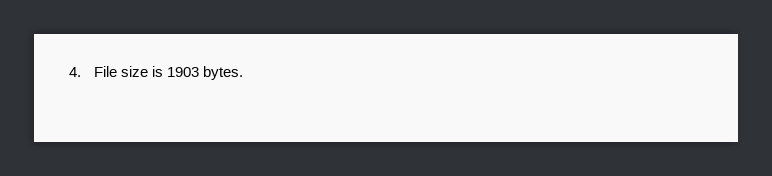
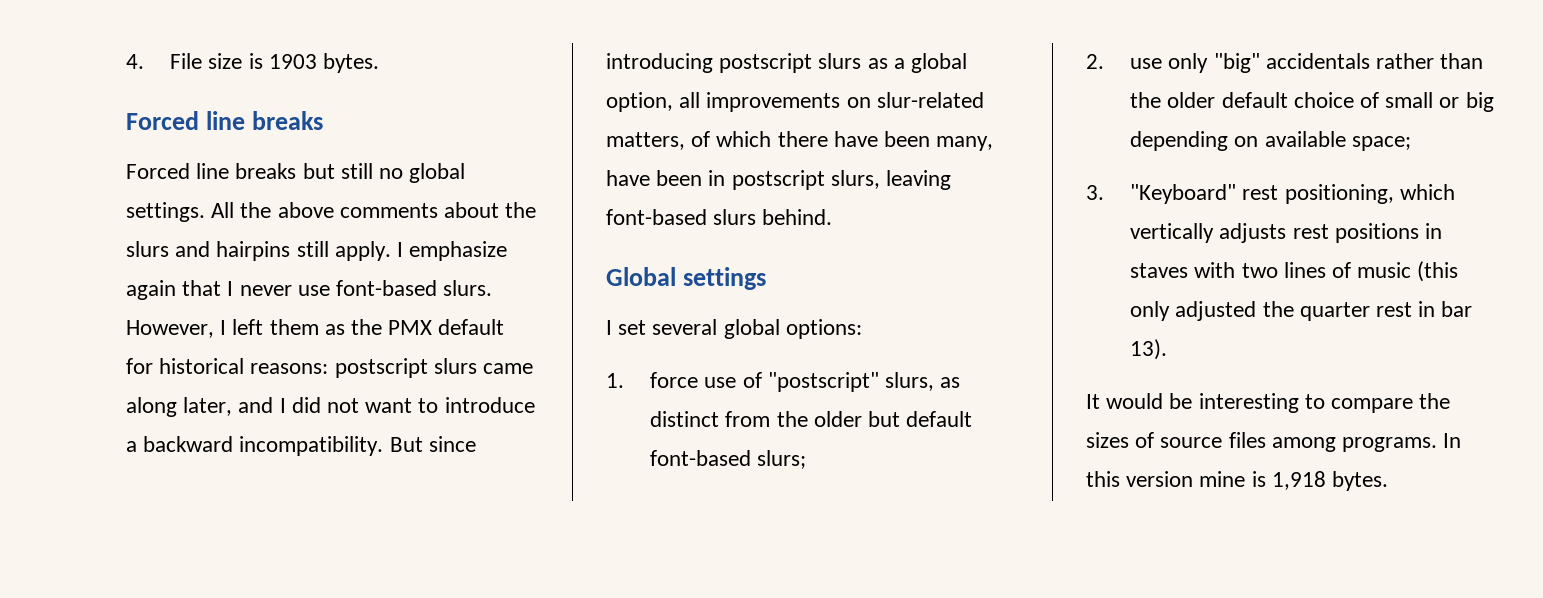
  4. File size is 1903 bytes.
+ Forced line breaks
+ Forced line breaks but still no global settings. All the above comments about the slurs and hairpins still apply. I emphasize again that I never use font-based slurs. However, I left them as the PMX default for historical reasons: postscript slurs came along later, and I did not want to introduce a backward incompatibility. But since introducing postscript slurs as a global option, all improvements on slur-related matters, of which there have been many, have been in postscript slurs, leaving font-based slurs behind.
+ Global settings
+ I set several global options:
+ 1. force use of "postscript" slurs, as distinct from the older but default font-based slurs;
+ 2. use only "big" accidentals rather than the older default choice of small or big depending on available space;
+ 3. "Keyboard" rest positioning, which vertically adjusts rest positions in staves with two lines of music (this only adjusted the quarter rest in bar 13).
+ It would be interesting to compare the sizes of source files among programs. In this version mine is 1,918 bytes.

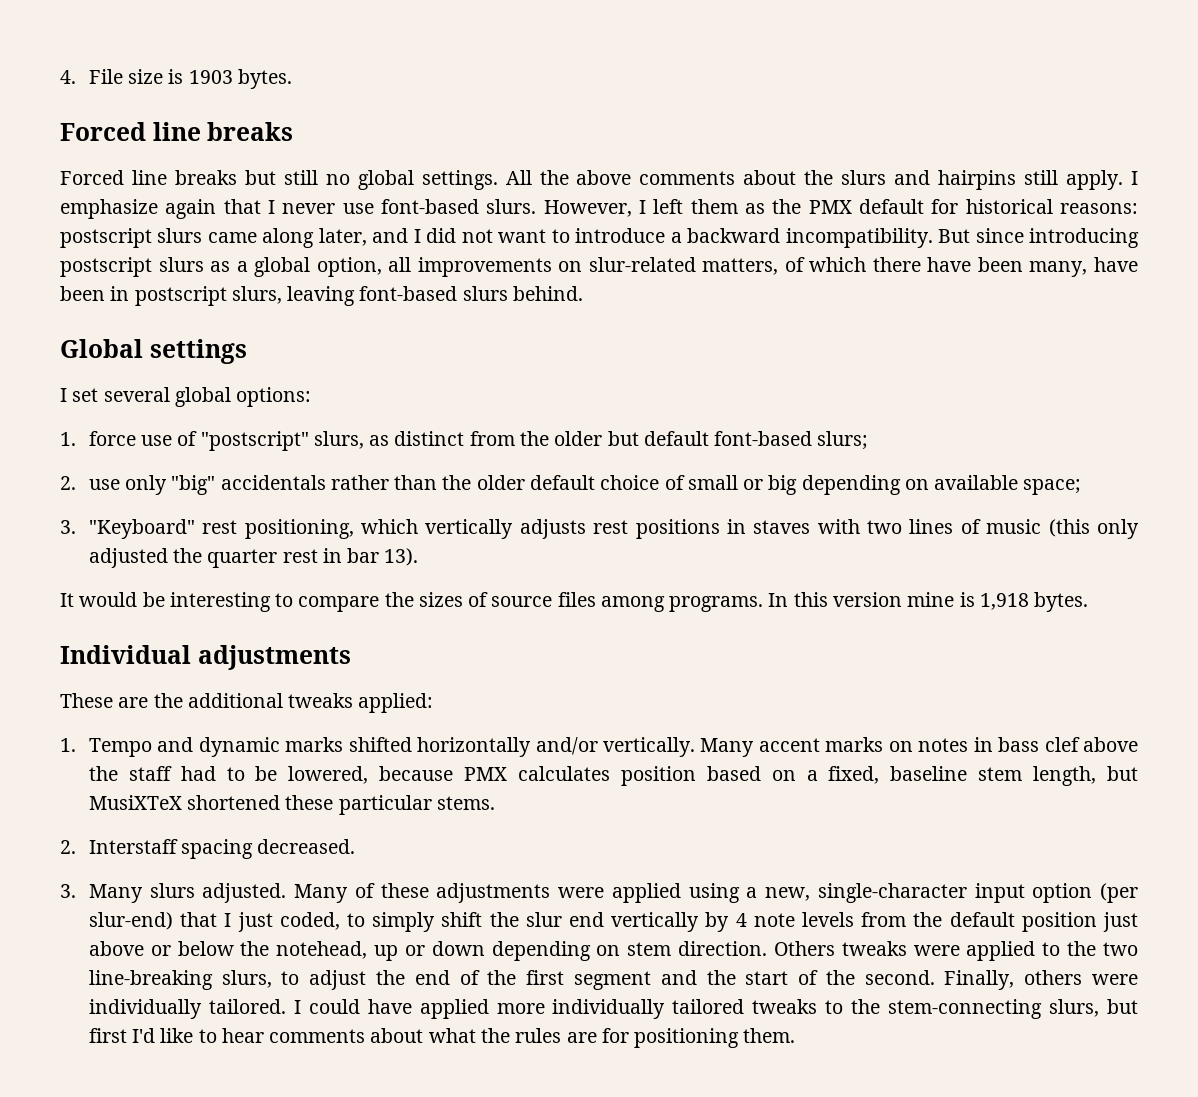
+ Individual adjustments
+ These are the additional tweaks applied:
+ 1. Tempo and dynamic marks shifted horizontally and/or vertically. Many accent marks on notes in bass clef above the staff had to be lowered, because PMX calculates position based on a fixed, baseline stem length, but MusiXTeX shortened these particular stems.
+ 2. Interstaff spacing decreased.
+ 3. Many slurs adjusted. Many of these adjustments were applied using a new, single-character input option (per slur-end) that I just coded, to simply shift the slur end vertically by 4 note levels from the default position just above or below the notehead, up or down depending on stem direction. Others tweaks were applied to the two line-breaking slurs, to adjust the end of the first segment and the start of the second. Finally, others were individually tailored. I could have applied more individually tailored tweaks to the stem-connecting slurs, but first I'd like to hear comments about what the rules are for positioning them.

